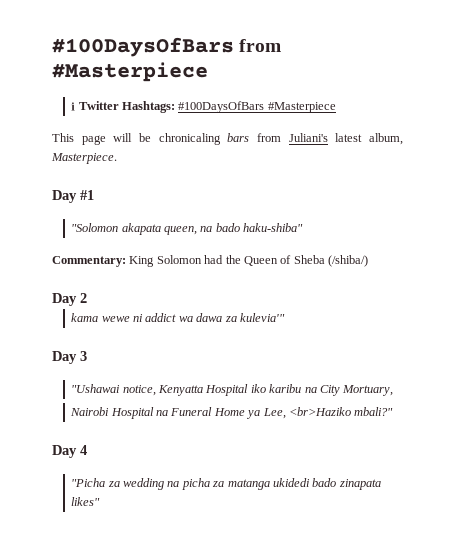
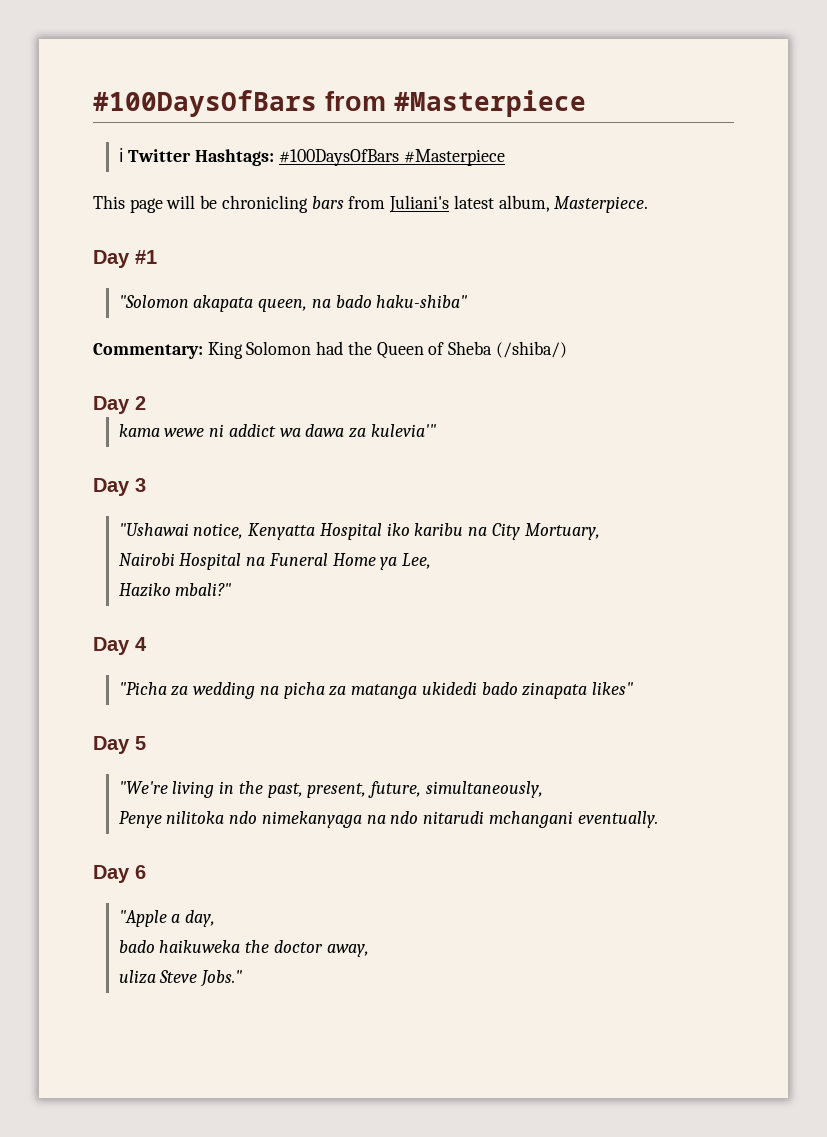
- This page will be chronicaling bars from Juliani's latest album, Masterpiece.
+ This page will be chronicling bars from Juliani's latest album, Masterpiece.
- Nairobi Hospital na Funeral Home ya Lee, <br>Haziko mbali?"
+ Nairobi Hospital na Funeral Home ya Lee,
+ Haziko mbali?"
+ Day 5
+ "We're living in the past, present, future, simultaneously,
+ Penye nilitoka ndo nimekanyaga na ndo nitarudi mchangani eventually.
+ Day 6
+ "Apple a day,
+ bado haikuweka the doctor away,
+ uliza Steve Jobs."

